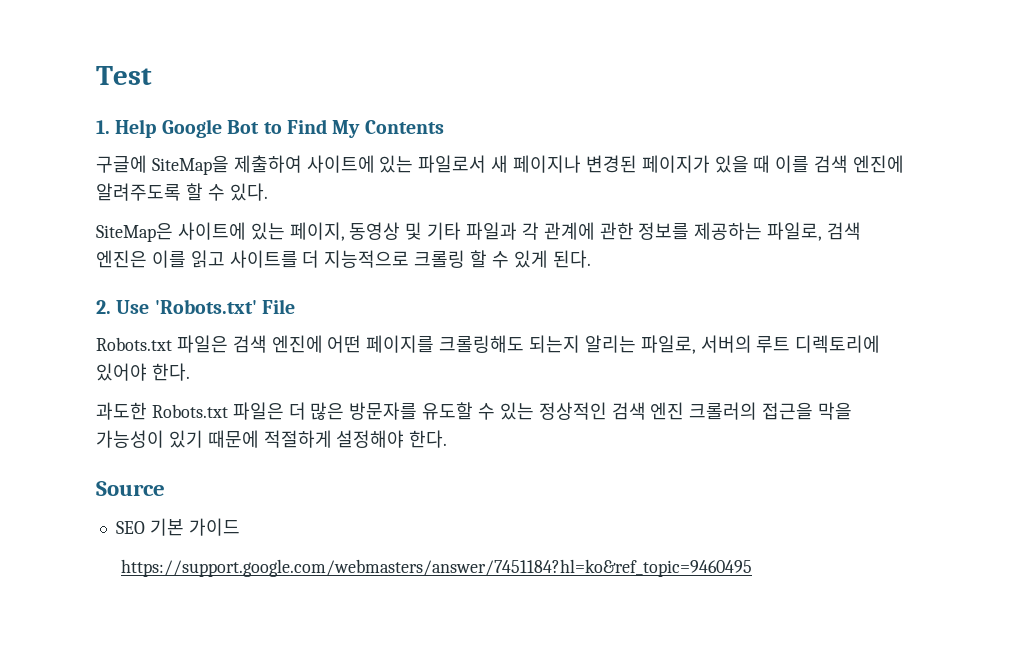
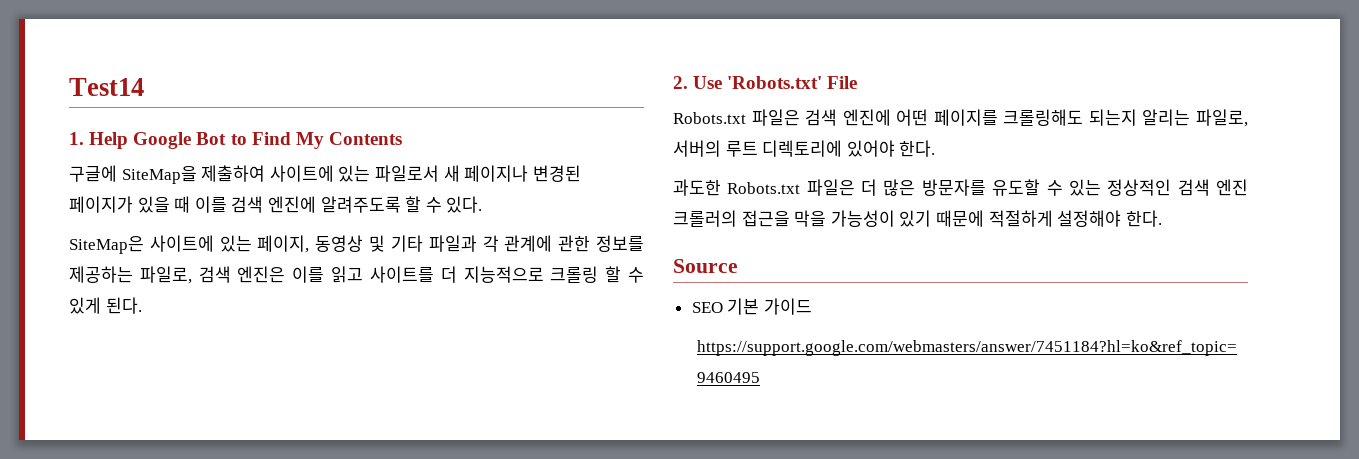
- Test
+ Test14

